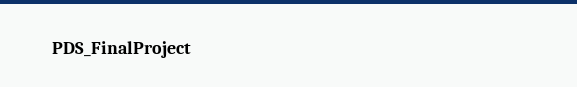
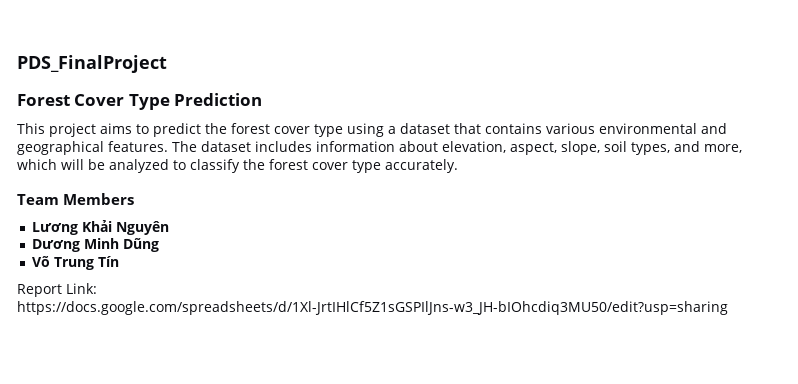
+ Forest Cover Type Prediction
+ This project aims to predict the forest cover type using a dataset that contains various environmental and geographical features. The dataset includes information about elevation, aspect, slope, soil types, and more, which will be analyzed to classify the forest cover type accurately.
+ Team Members
+ Lương Khải Nguyên
+ Dương Minh Dũng
+ Võ Trung Tín
+ Report Link: https://docs.google.com/spreadsheets/d/1Xl-JrtIHlCf5Z1sGSPIlJns-w3_JH-bIOhcdiq3MU50/edit?usp=sharing

